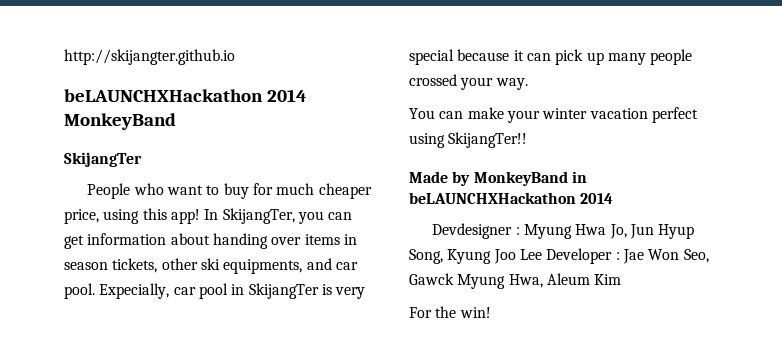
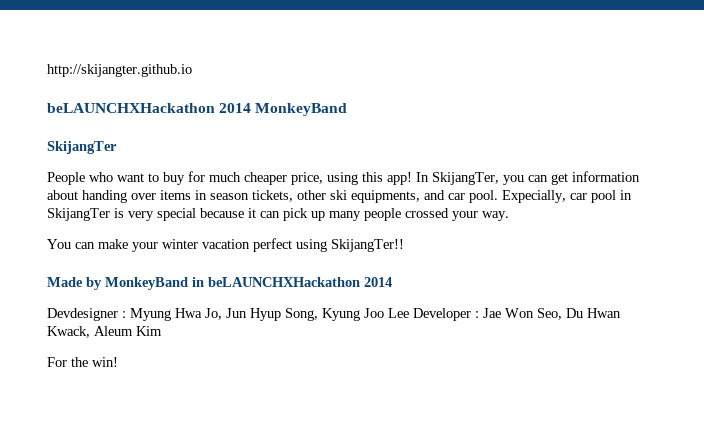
- Devdesigner : Myung Hwa Jo, Jun Hyup Song, Kyung Joo Lee Developer : Jae Won Seo, Gawck Myung Hwa, Aleum Kim
+ Devdesigner : Myung Hwa Jo, Jun Hyup Song, Kyung Joo Lee Developer : Jae Won Seo, Du Hwan Kwack, Aleum Kim

